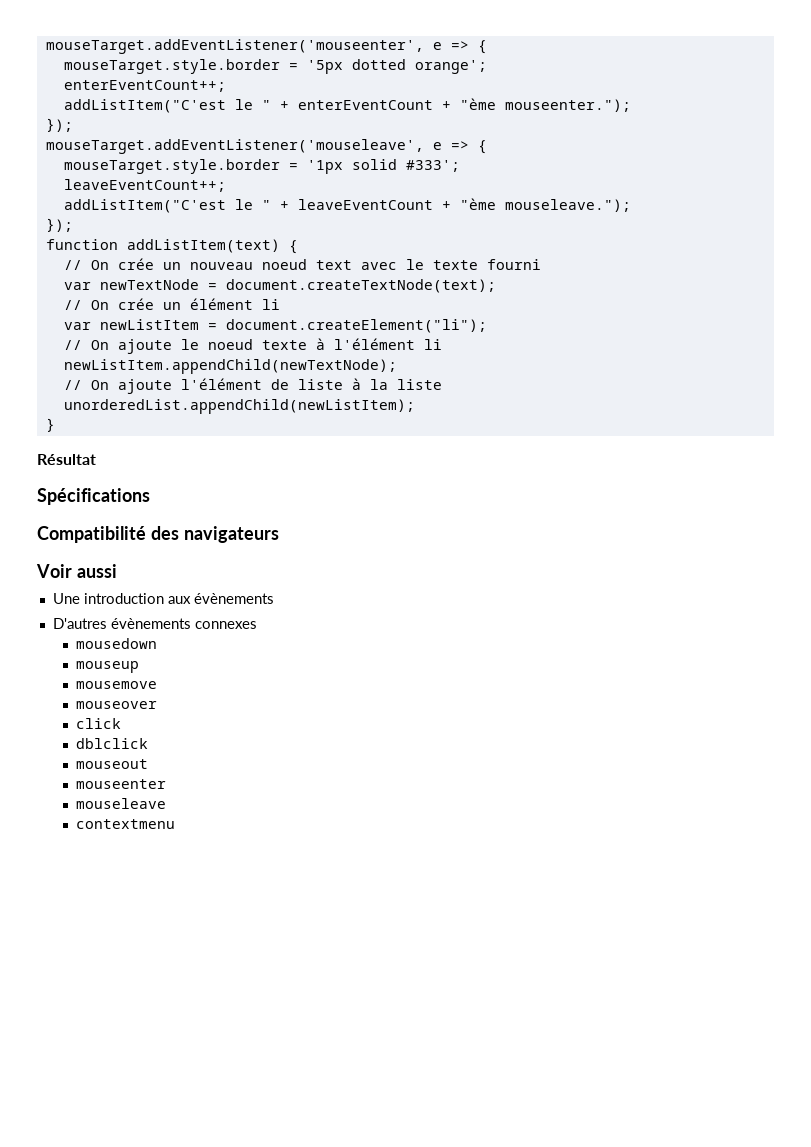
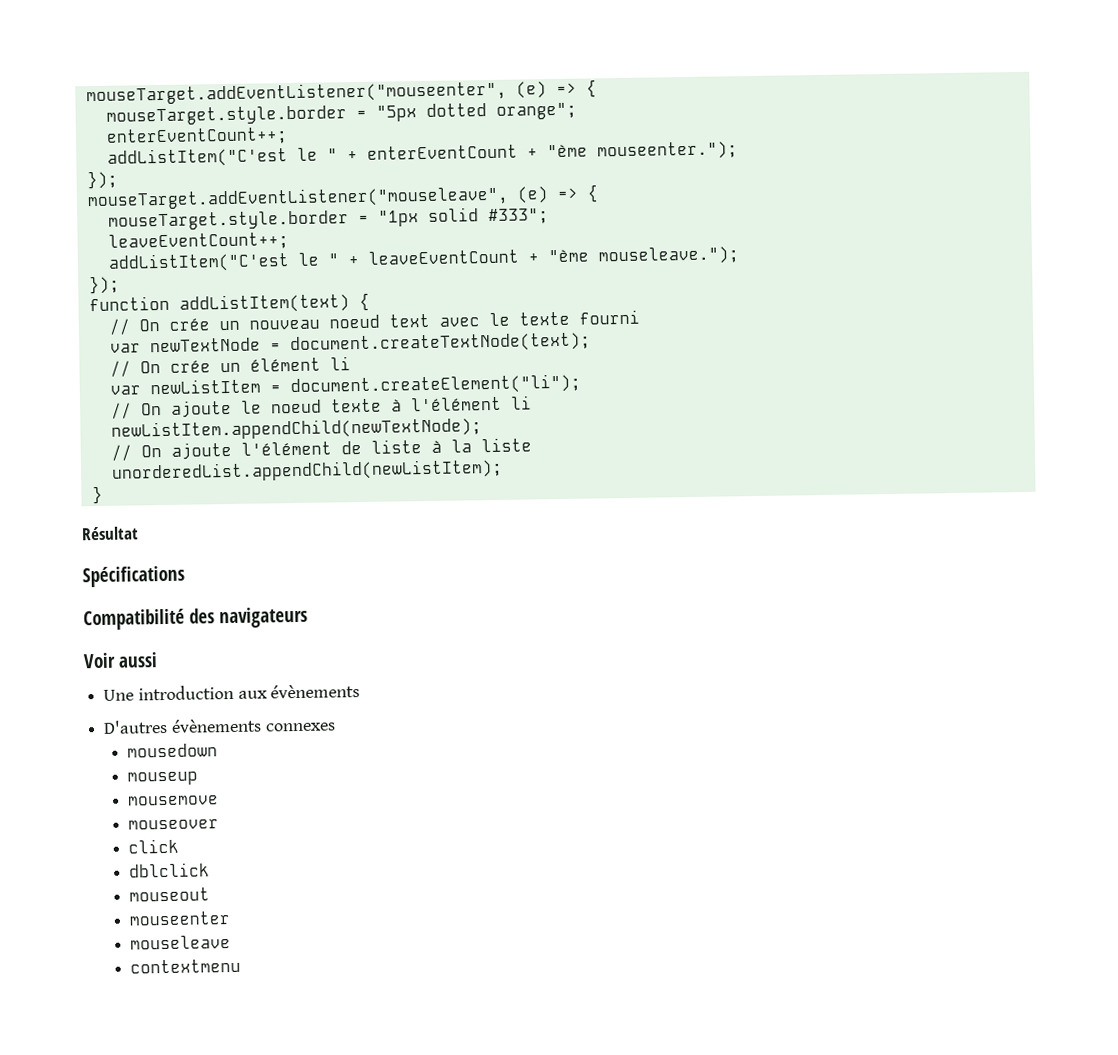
- mouseTarget.addEventListener('mouseenter', e => {
- mouseTarget.style.border = '5px dotted orange';
+ mouseTarget.addEventListener("mouseenter", (e) => {
+ mouseTarget.style.border = "5px dotted orange";
- mouseTarget.addEventListener('mouseleave', e => {
- mouseTarget.style.border = '1px solid #333';
+ mouseTarget.addEventListener("mouseleave", (e) => {
+ mouseTarget.style.border = "1px solid #333";

